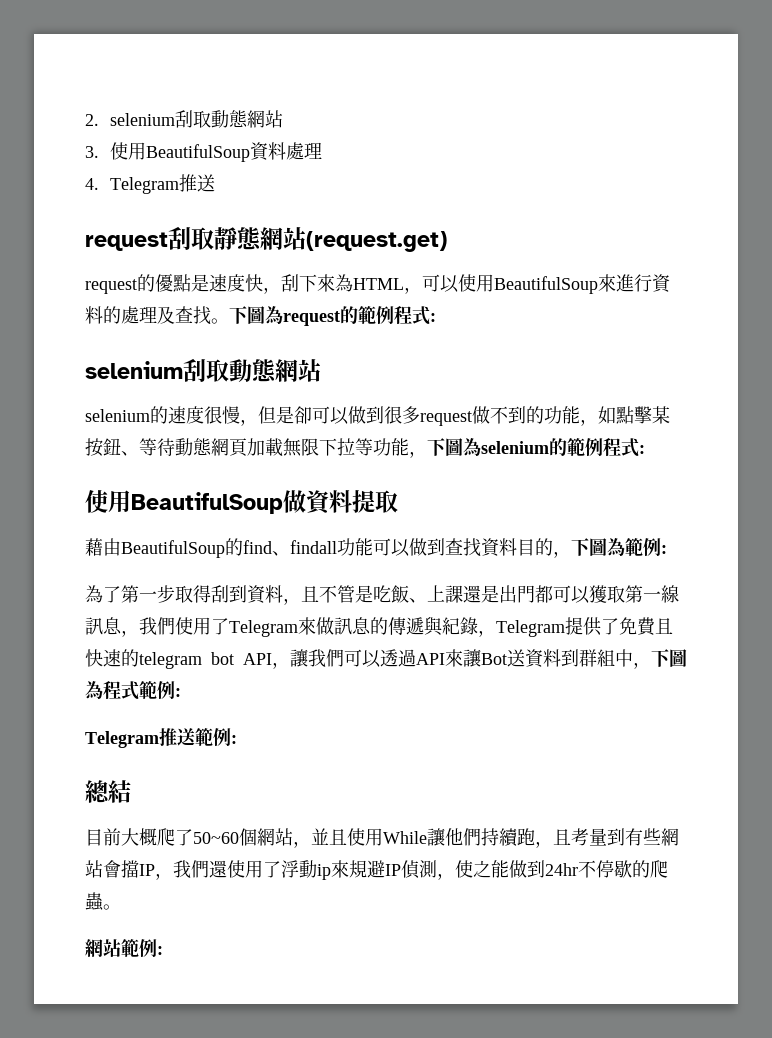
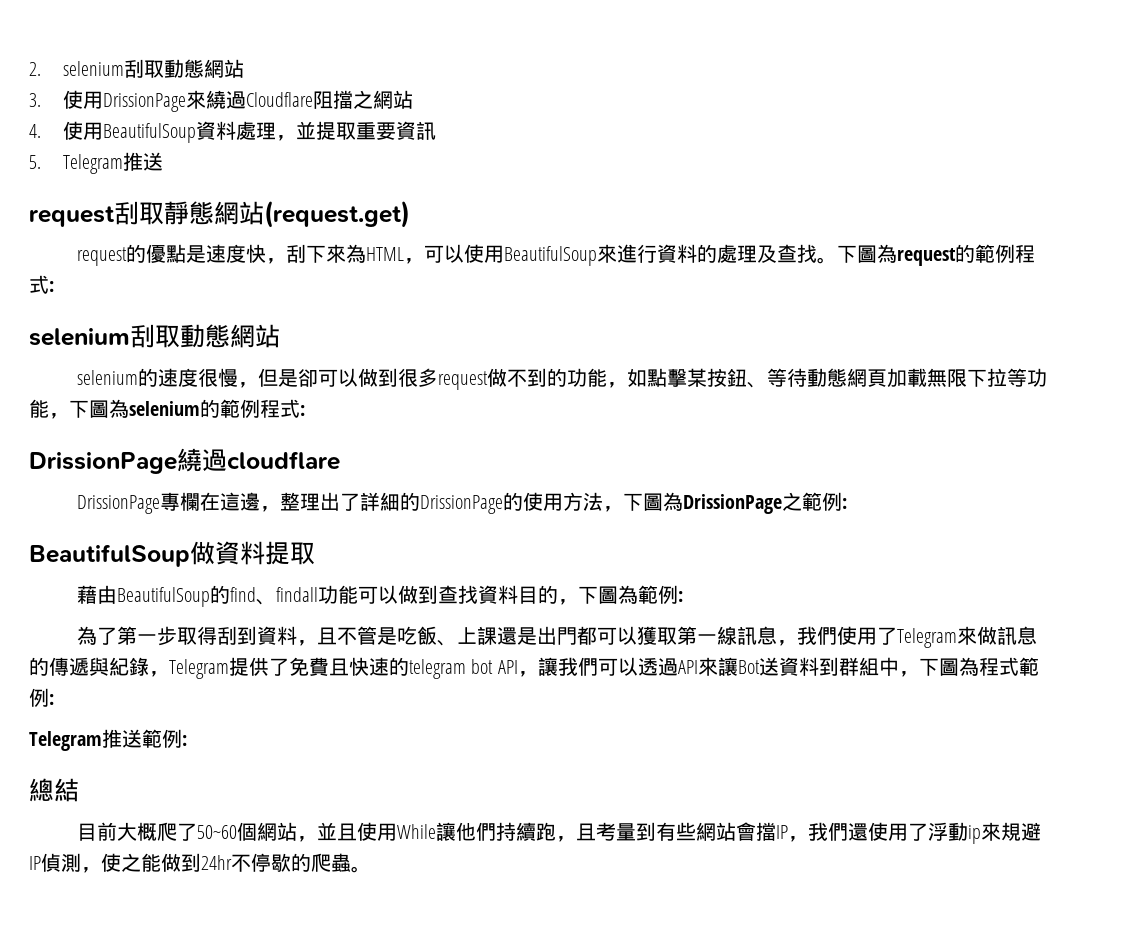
- 3.使用BeautifulSoup資料處理
- 4. Telegram推送
+ 3.使用DrissionPage來繞過Cloudflare阻擋之網站
+ 4.使用BeautifulSoup資料處理，並提取重要資訊
+ 5. Telegram推送
- 使用BeautifulSoup做資料提取
+ DrissionPage繞過cloudflare
+ DrissionPage專欄在這邊，整理出了詳細的DrissionPage的使用方法，下圖為DrissionPage之範例:
+ BeautifulSoup做資料提取
- 網站範例:

